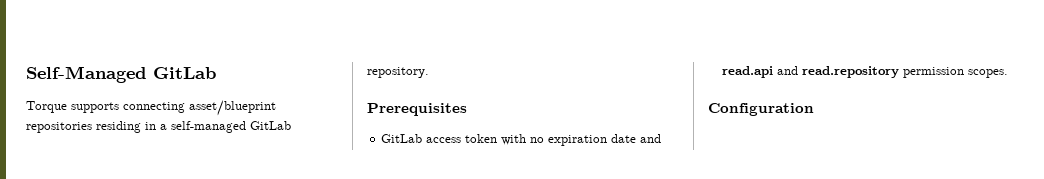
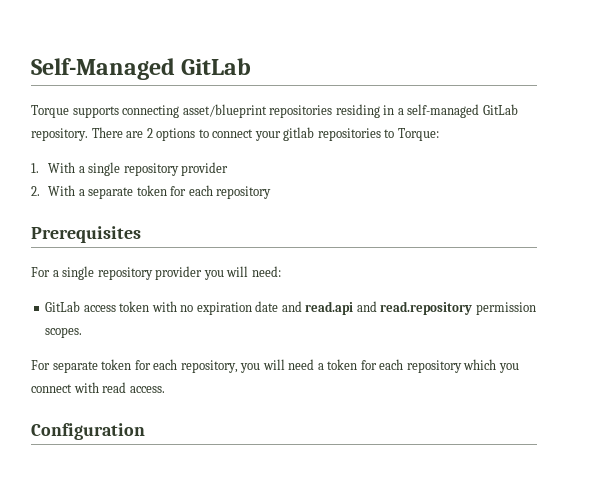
- Torque supports connecting asset/blueprint repositories residing in a self-managed GitLab repository.
+ Torque supports connecting asset/blueprint repositories residing in a self-managed GitLab repository. There are 2 options to connect your gitlab repositories to Torque:
+ 1. With a single repository provider
+ 2. With a separate token for each repository
  Prerequisites
+ For a single repository provider you will need:
+ For separate token for each repository, you will need a token for each repository which you connect with read access.

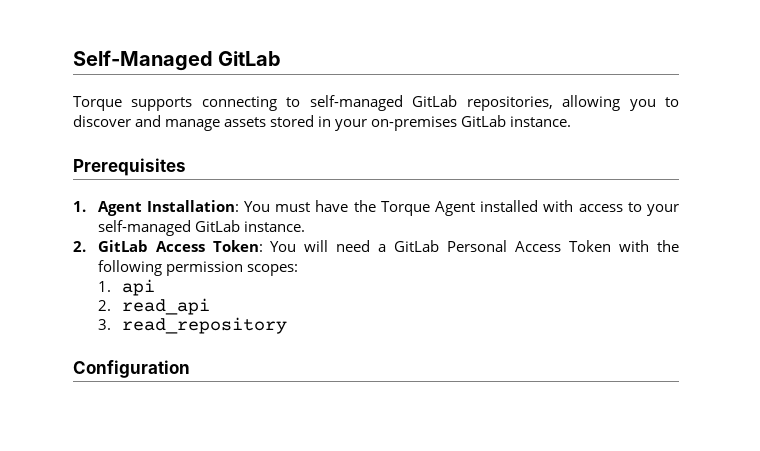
- Torque supports connecting asset/blueprint repositories residing in a self-managed GitLab repository. There are 2 options to connect your gitlab repositories to Torque:
- 1. With a single repository provider
- 2. With a separate token for each repository
+ Torque supports connecting to self-managed GitLab repositories, allowing you to discover and manage assets stored in your on-premises GitLab instance.
  Prerequisites
- For a single repository provider you will need:
- GitLab access token with no expiration date and read.api and read.repository permission scopes.
- For separate token for each repository, you will need a token for each repository which you connect with read access.
+ 1. Agent Installation: You must have the Torque Agent installed with access to your self-managed GitLab instance.
+ 2. GitLab Access Token: You will need a GitLab Personal Access Token with the following permission scopes:
+ 1. api
+ 2. read_api
+ 3. read_repository

